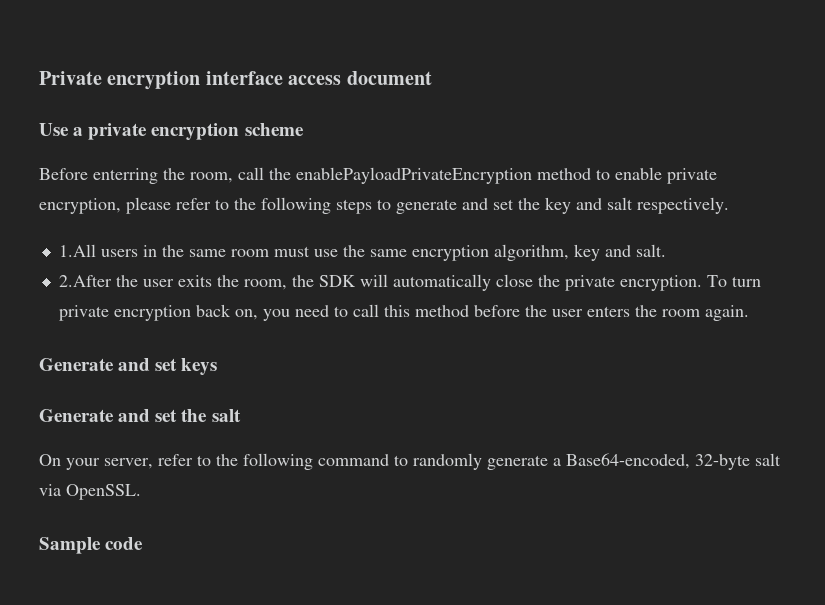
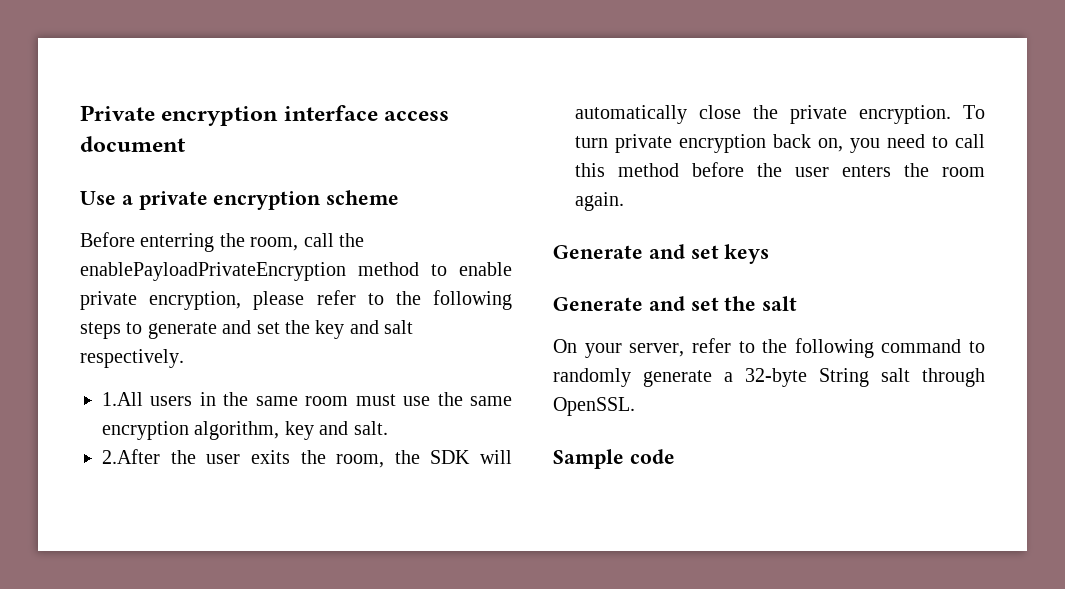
- On your server, refer to the following command to randomly generate a Base64-encoded, 32-byte salt via OpenSSL.
+ On your server, refer to the following command to randomly generate a 32-byte String salt through OpenSSL.

